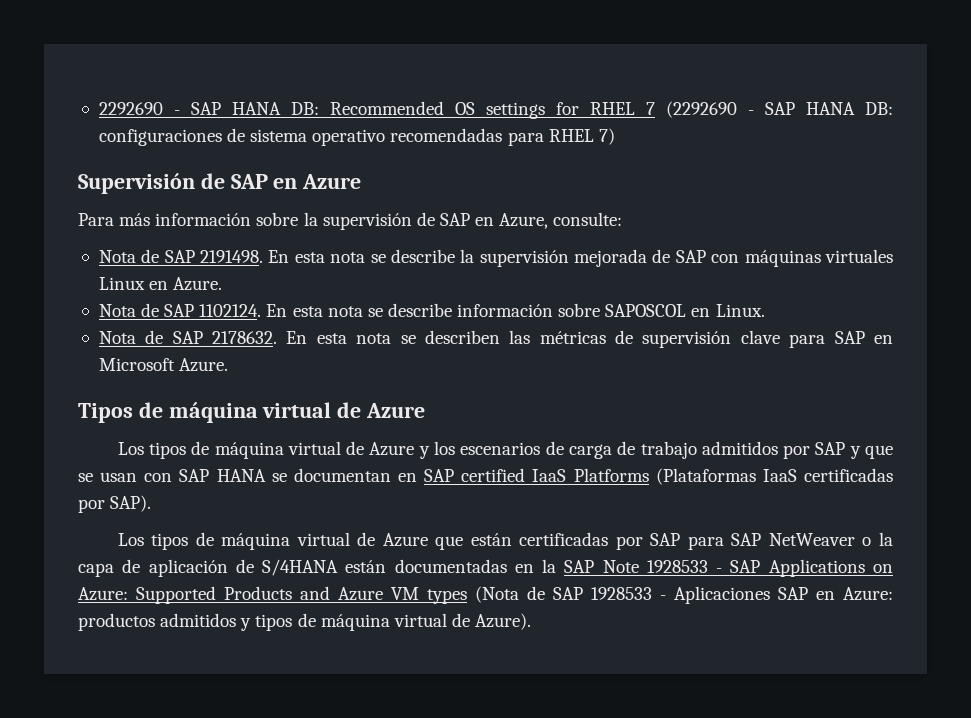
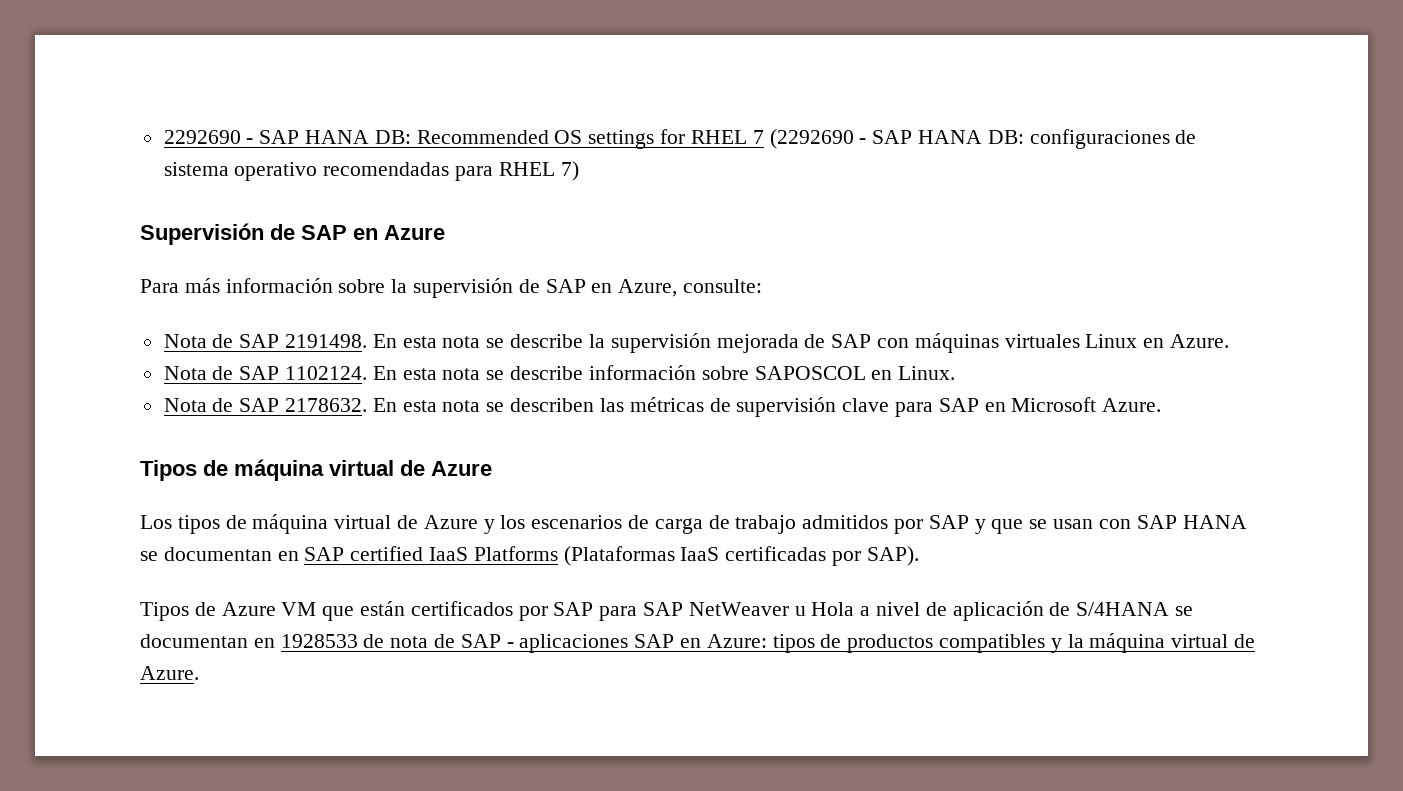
- Los tipos de máquina virtual de Azure que están certificadas por SAP para SAP NetWeaver o la capa de aplicación de S/4HANA están documentadas en la SAP Note 1928533 - SAP Applications on Azure: Supported Products and Azure VM types (Nota de SAP 1928533 - Aplicaciones SAP en Azure: productos admitidos y tipos de máquina virtual de Azure).
+ Tipos de Azure VM que están certificados por SAP para SAP NetWeaver u Hola a nivel de aplicación de S/4HANA se documentan en 1928533 de nota de SAP - aplicaciones SAP en Azure: tipos de productos compatibles y la máquina virtual de Azure.

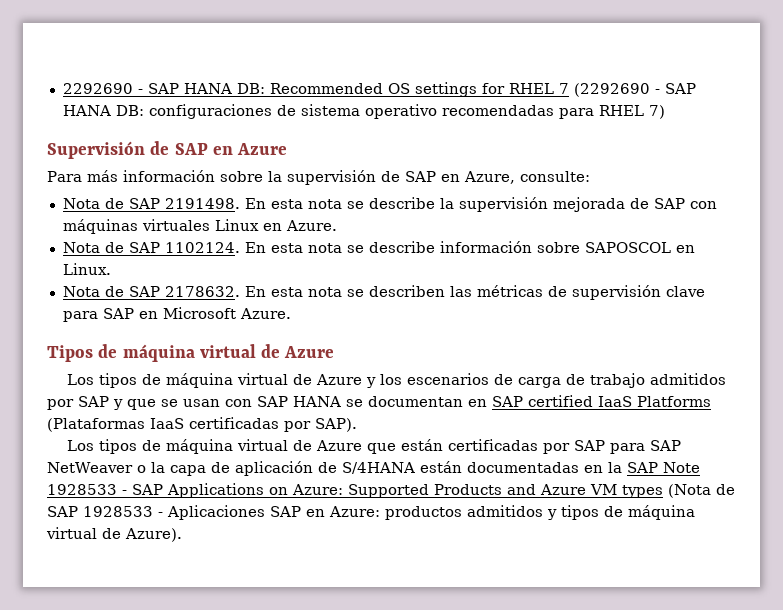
- Tipos de Azure VM que están certificados por SAP para SAP NetWeaver u Hola a nivel de aplicación de S/4HANA se documentan en 1928533 de nota de SAP - aplicaciones SAP en Azure: tipos de productos compatibles y la máquina virtual de Azure.
+ Los tipos de máquina virtual de Azure que están certificadas por SAP para SAP NetWeaver o la capa de aplicación de S/4HANA están documentadas en la SAP Note 1928533 - SAP Applications on Azure: Supported Products and Azure VM types (Nota de SAP 1928533 - Aplicaciones SAP en Azure: productos admitidos y tipos de máquina virtual de Azure).

